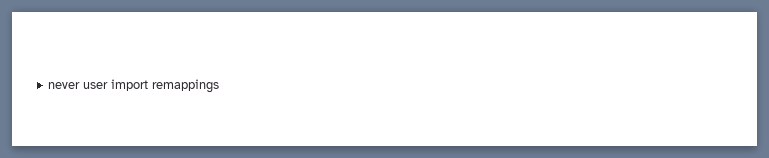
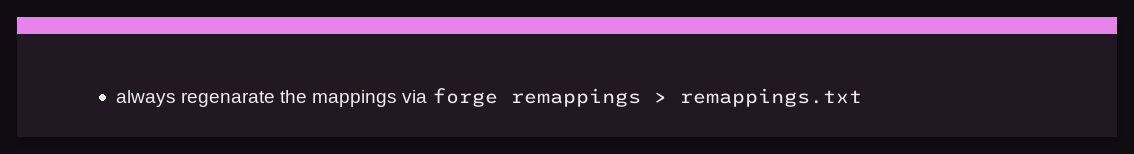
- never user import remappings
+ always regenarate the mappings via forge remappings > remappings.txt

